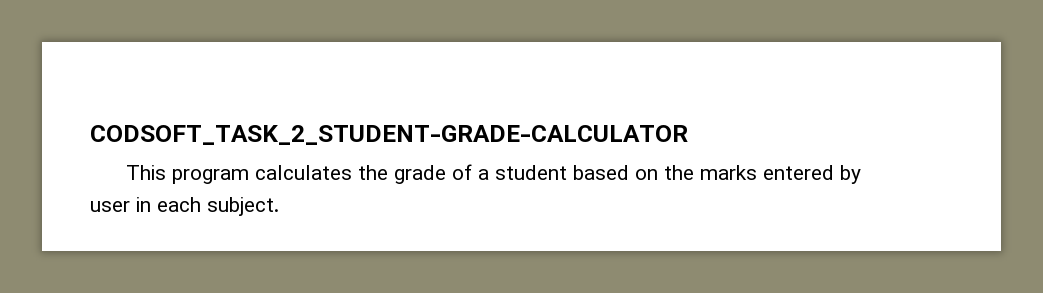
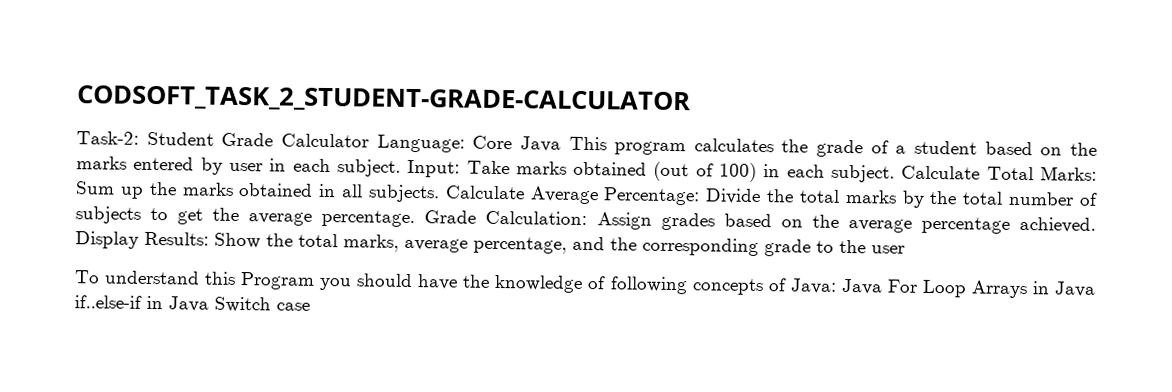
- This program calculates the grade of a student based on the marks entered by user in each subject.
+ Task-2: Student Grade Calculator Language: Core Java This program calculates the grade of a student based on the marks entered by user in each subject.
+ Input: Take marks obtained (out of 100) in each subject. Calculate Total Marks: Sum up the marks obtained in all subjects. Calculate Average Percentage: Divide the total marks by the total number of subjects to get the average percentage. Grade Calculation: Assign grades based on the average percentage achieved. Display Results: Show the total marks, average percentage, and the corresponding grade to the user
+ To understand this Program you should have the knowledge of following concepts of Java: Java For Loop Arrays in Java if..else-if in Java Switch case

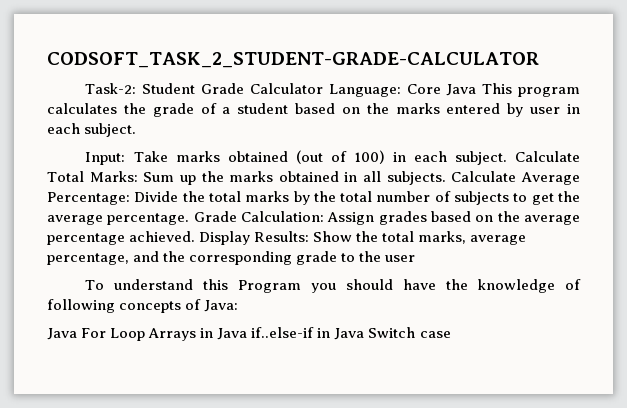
- Task-2: Student Grade Calculator Language: Core Java This program calculates the grade of a student based on the marks entered by user in each subject. Input: Take marks obtained (out of 100) in each subject.
+ Task-2: Student Grade Calculator Language: Core Java This program calculates the grade of a student based on the marks entered by user in each subject.
+ Input: Take marks obtained (out of 100) in each subject.
- To understand this Program you should have the knowledge of following concepts of Java: Java For Loop Arrays in Java if..else-if in Java Switch case
+ To understand this Program you should have the knowledge of following concepts of Java:
+ Java For Loop Arrays in Java if..else-if in Java Switch case

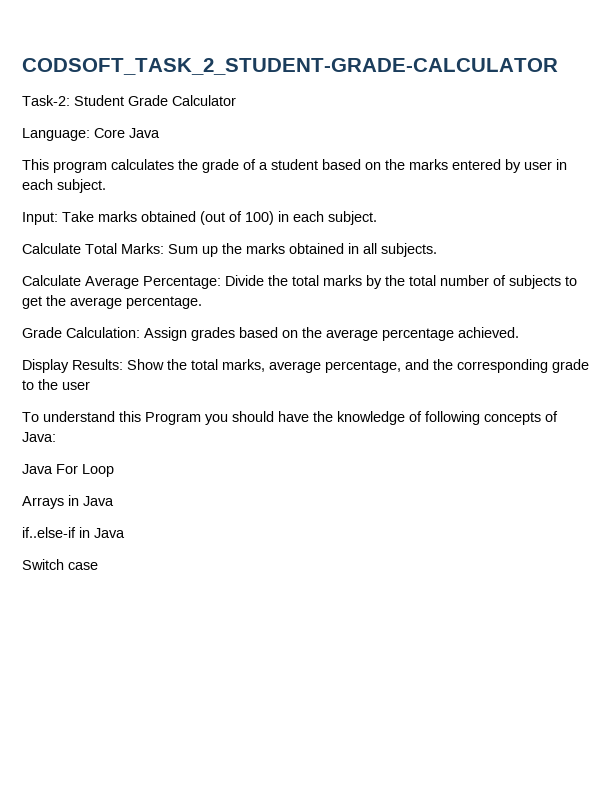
- Task-2: Student Grade Calculator Language: Core Java This program calculates the grade of a student based on the marks entered by user in each subject.
+ Task-2: Student Grade Calculator
+ Language: Core Java
+ This program calculates the grade of a student based on the marks entered by user in each subject.
- Take marks obtained (out of 100) in each subject. Calculate Total Marks:
+ Take marks obtained (out of 100) in each subject.
+ Calculate Total Marks:
- Sum up the marks obtained in all subjects. Calculate Average Percentage:
+ Sum up the marks obtained in all subjects.
+ Calculate Average Percentage:
- Divide the total marks by the total number of subjects to get the average percentage. Grade Calculation:
+ Divide the total marks by the total number of subjects to get the average percentage.
+ Grade Calculation:
- Assign grades based on the average percentage achieved. Display Results:
+ Assign grades based on the average percentage achieved.
+ Display Results:
- Java For Loop Arrays in Java if..else-if in Java Switch case
+ Java For Loop
+ Arrays in Java
+ if..else-if in Java
+ Switch case

